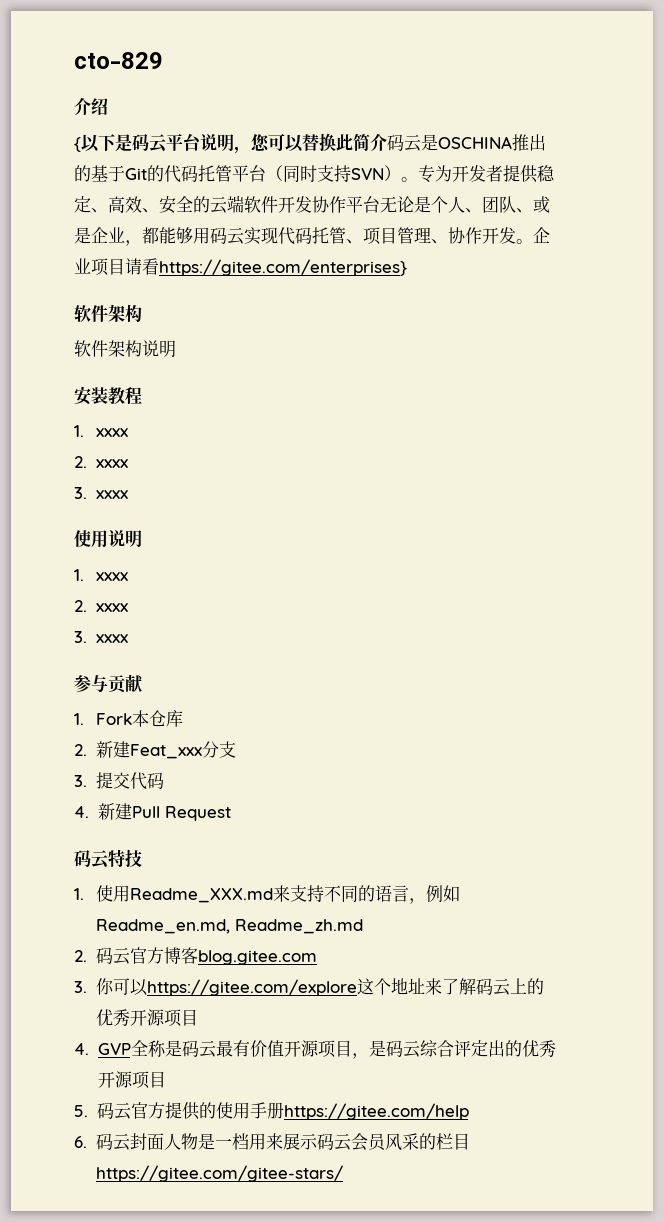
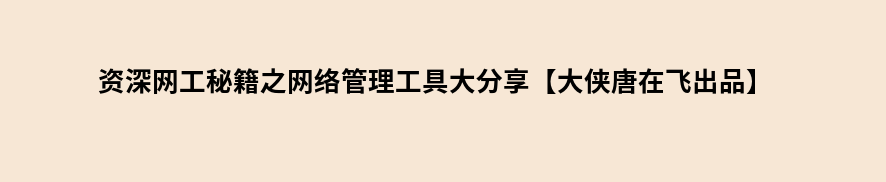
- cto-829
- 介绍
- {以下是码云平台说明，您可以替换此简介码云是OSCHINA推出的基于Git的代码托管平台（同时支持SVN）。专为开发者提供稳定、高效、安全的云端软件开发协作平台无论是个人、团队、或是企业，都能够用码云实现代码托管、项目管理、协作开发。企业项目请看https://gitee.com/enterprises}
- 软件架构
- 软件架构说明
- 安装教程
- 1. xxxx
- 2. xxxx
- 3. xxxx
- 使用说明
- 1. xxxx
- 2. xxxx
- 3. xxxx
- 参与贡献
- 1. Fork本仓库
- 2.新建Feat_xxx分支
- 3.提交代码
- 4.新建Pull Request
- 码云特技
- 1.使用Readme_XXX.md来支持不同的语言，例如Readme_en.md, Readme_zh.md
- 2.码云官方博客blog.gitee.com
- 3.你可以https://gitee.com/explore这个地址来了解码云上的优秀开源项目
- 4. GVP全称是码云最有价值开源项目，是码云综合评定出的优秀开源项目
- 5.码云官方提供的使用手册https://gitee.com/help
- 6.码云封面人物是一档用来展示码云会员风采的栏目https://gitee.com/gitee-stars/
+ 资深网工秘籍之网络管理工具大分享【大侠唐在飞出品】

